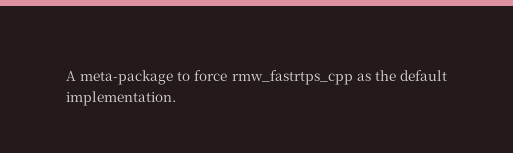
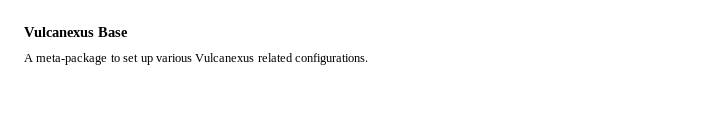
+ Vulcanexus Base
- A meta-package to force rmw_fastrtps_cpp as the default implementation.
+ A meta-package to set up various Vulcanexus related configurations.

